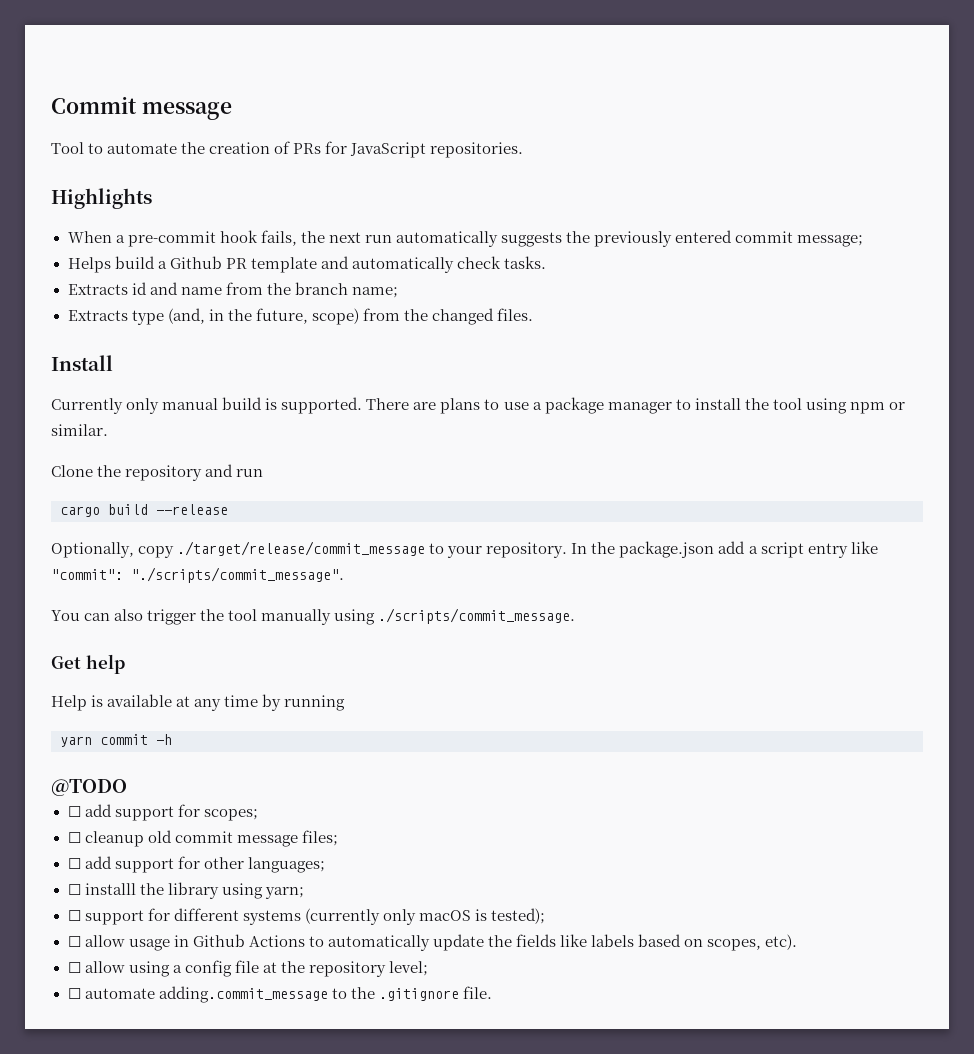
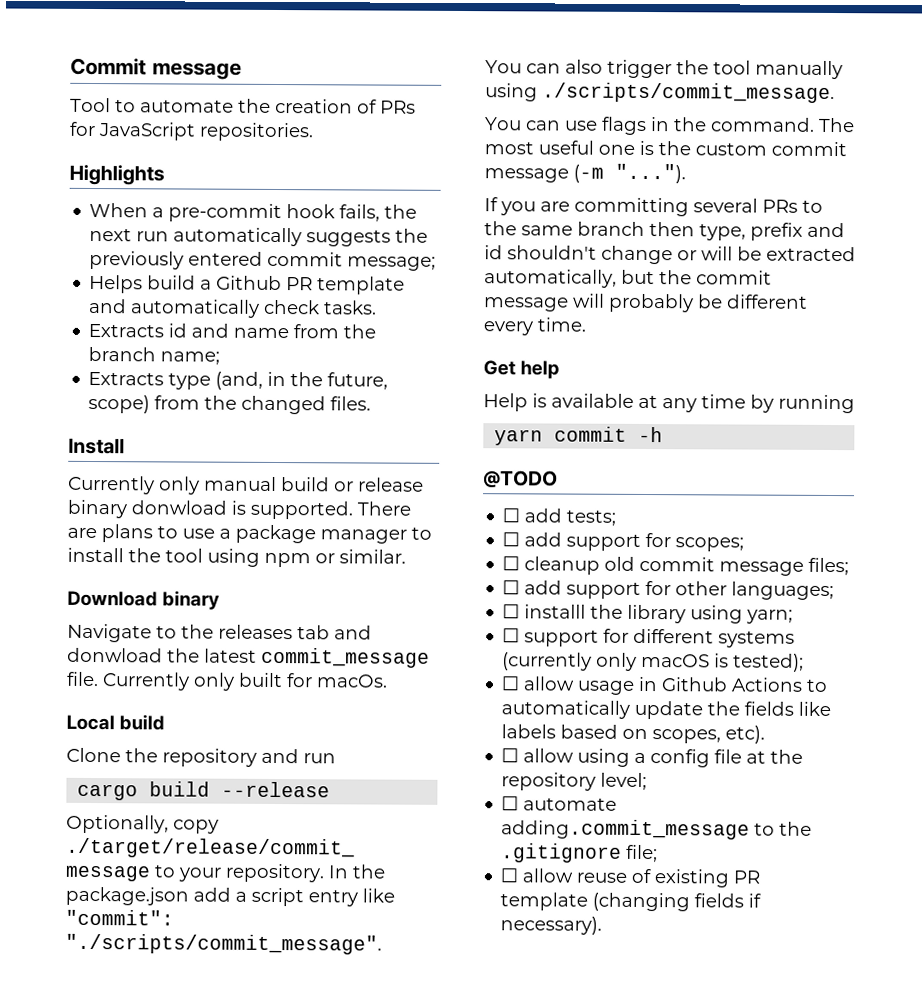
- Currently only manual build is supported.
+ Currently only manual build or release binary donwload is supported.
+ Download binary
+ Navigate to the releases tab and donwload the latest commit_message file. Currently only built for macOs.
+ Local build
+ You can use flags in the command. The most useful one is the custom commit message (-m "...").
+ If you are committing several PRs to the same branch then type, prefix and id shouldn't change or will be extracted automatically, but the commit message will probably be different every time.
+ ☐ add tests;
- ☐ automate adding.commit_message to the .gitignore file.
+ ☐ automate adding.commit_message to the .gitignore file;
+ ☐ allow reuse of existing PR template (changing fields if necessary).

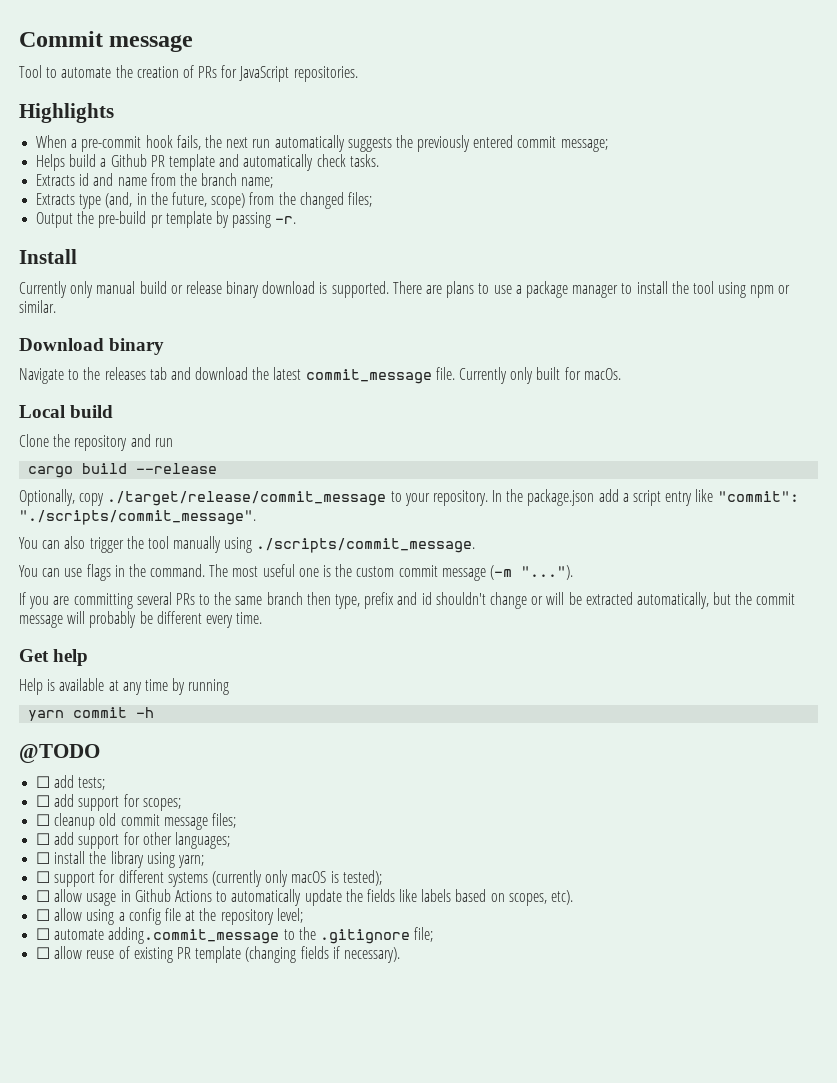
- Extracts type (and, in the future, scope) from the changed files.
+ Extracts type (and, in the future, scope) from the changed files;
+ Output the pre-build pr template by passing -r.
- Currently only manual build or release binary donwload is supported.
+ Currently only manual build or release binary download is supported.
- Navigate to the releases tab and donwload the latest commit_message file.
+ Navigate to the releases tab and download the latest commit_message file.
- ☐ installl the library using yarn;
+ ☐ install the library using yarn;

